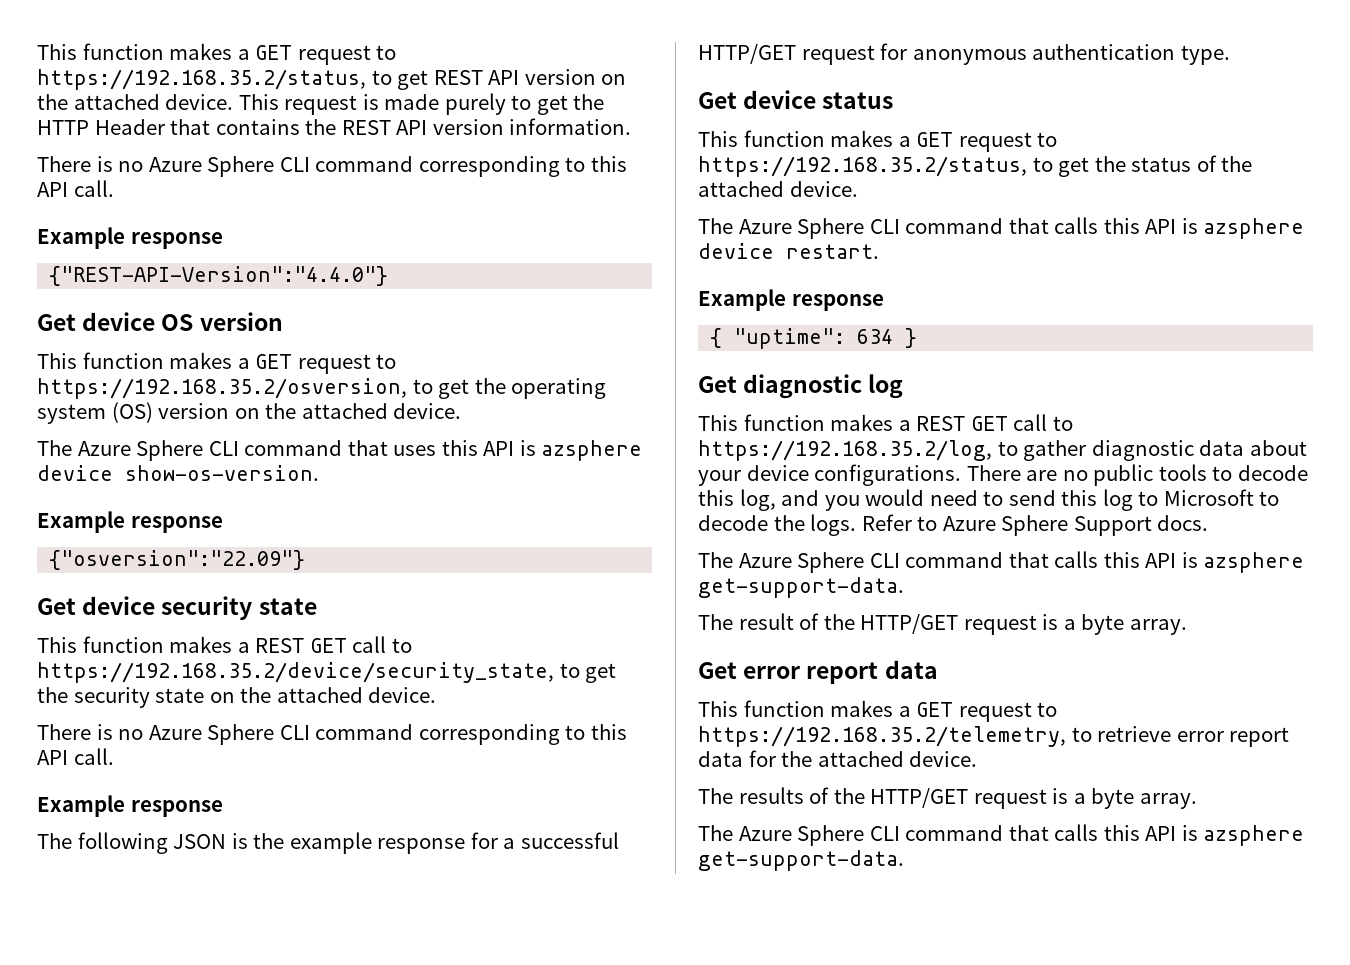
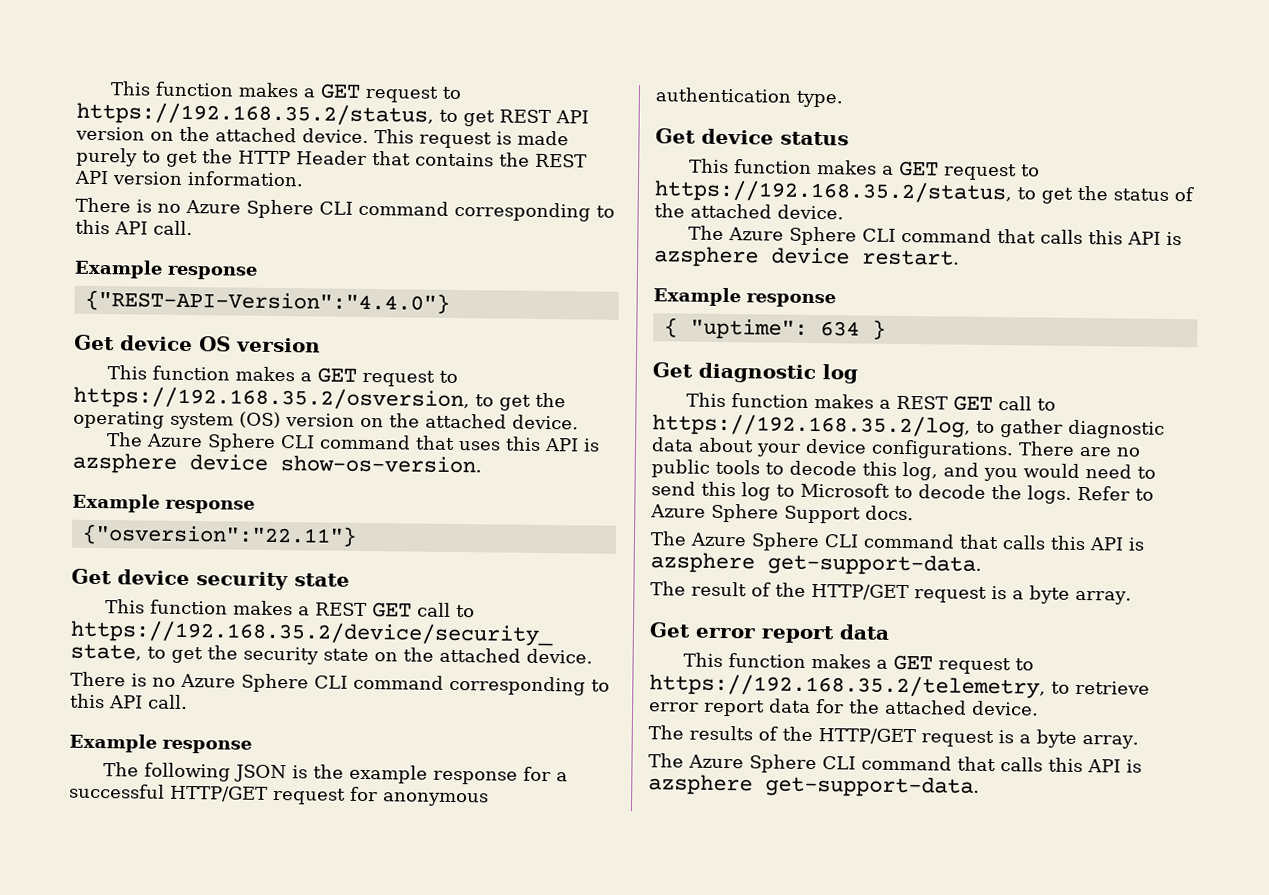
- {"osversion":"22.09"}
+ {"osversion":"22.11"}

